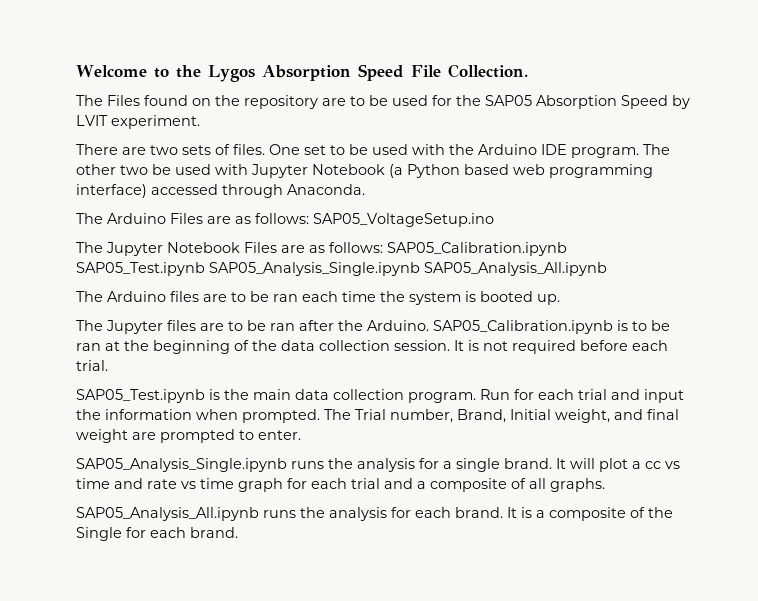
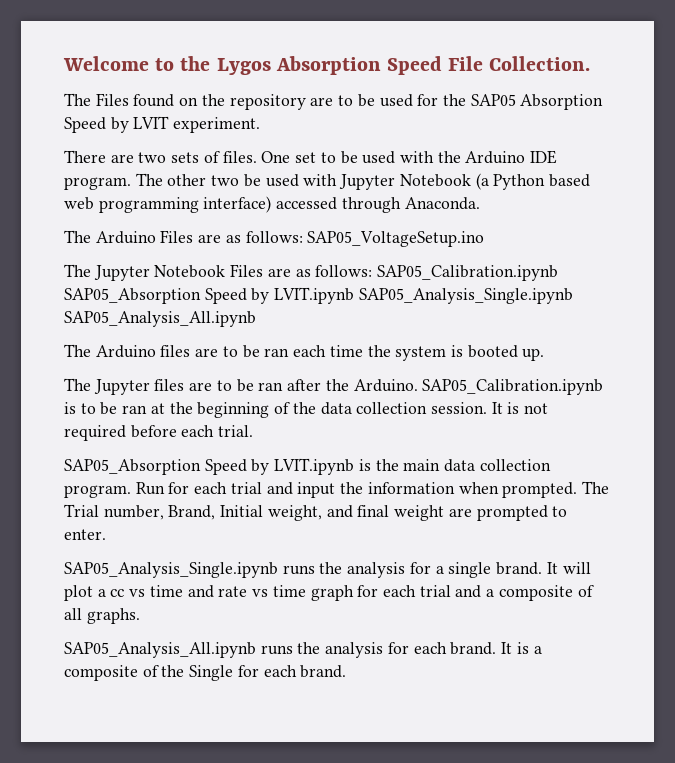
- The Jupyter Notebook Files are as follows: SAP05_Calibration.ipynb SAP05_Test.ipynb SAP05_Analysis_Single.ipynb SAP05_Analysis_All.ipynb
+ The Jupyter Notebook Files are as follows: SAP05_Calibration.ipynb SAP05_Absorption Speed by LVIT.ipynb SAP05_Analysis_Single.ipynb SAP05_Analysis_All.ipynb
- SAP05_Test.ipynb is the main data collection program.
+ SAP05_Absorption Speed by LVIT.ipynb is the main data collection program.

